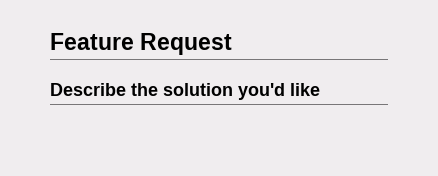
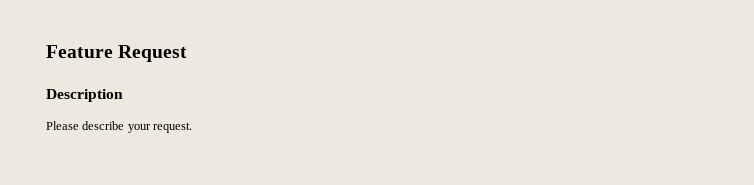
- Describe the solution you'd like
+ Description
+ Please describe your request.

